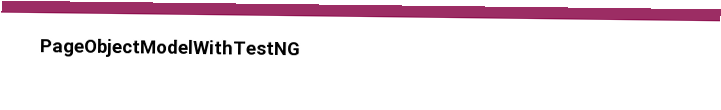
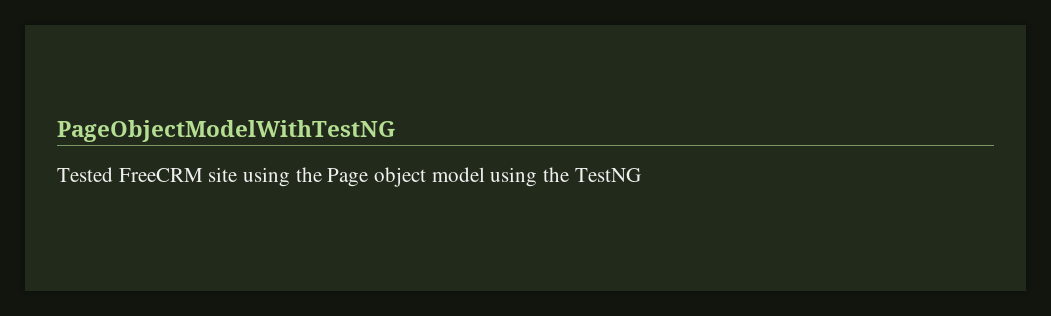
+ Tested FreeCRM site using the Page object model using the TestNG

